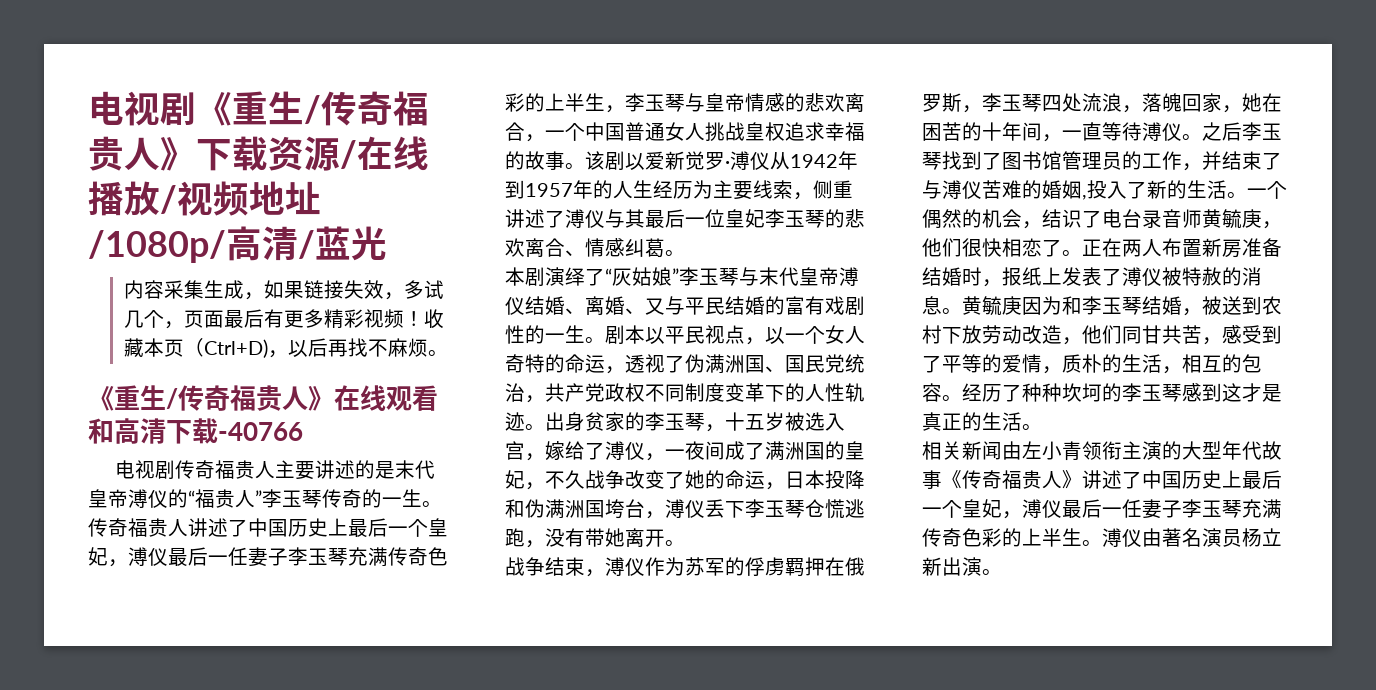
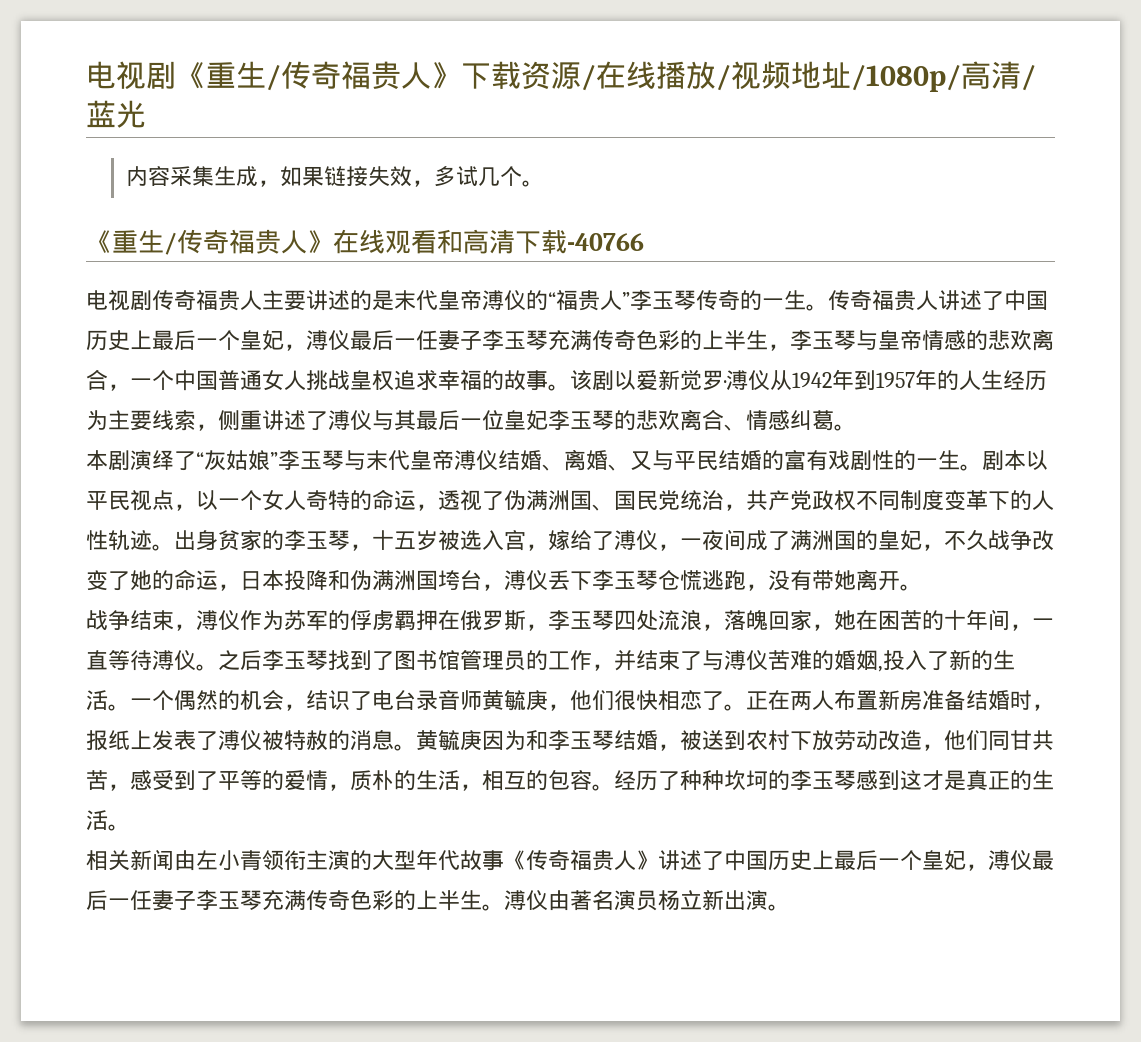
- 内容采集生成，如果链接失效，多试几个，页面最后有更多精彩视频！收藏本页（Ctrl+D)，以后再找不麻烦。
+ 内容采集生成，如果链接失效，多试几个。

